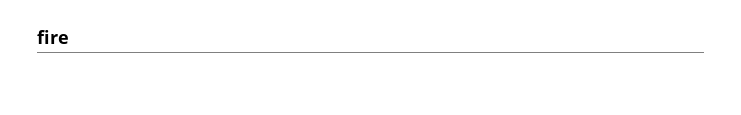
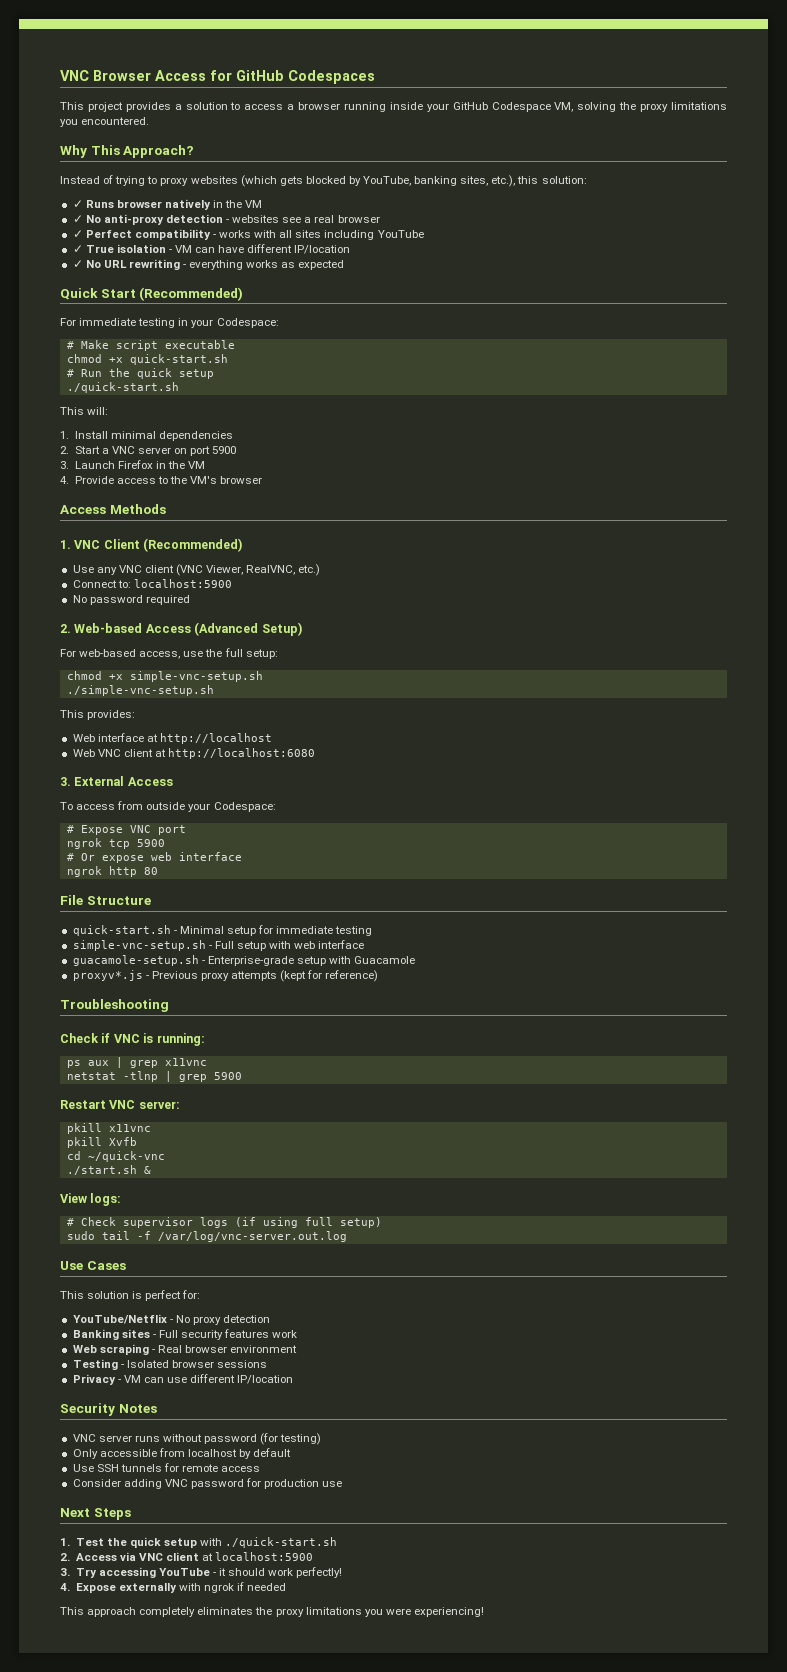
- fire
+ VNC Browser Access for GitHub Codespaces
+ This project provides a solution to access a browser running inside your GitHub Codespace VM, solving the proxy limitations you encountered.
+ Why This Approach?
+ Instead of trying to proxy websites (which gets blocked by YouTube, banking sites, etc.), this solution:
+ ✓ Runs browser natively in the VM
+ ✓ No anti-proxy detection - websites see a real browser
+ ✓ Perfect compatibility - works with all sites including YouTube
+ ✓ True isolation - VM can have different IP/location
+ ✓ No URL rewriting - everything works as expected
+ Quick Start (Recommended)
+ For immediate testing in your Codespace:
+ # Make script executable
+ chmod +x quick-start.sh
+ # Run the quick setup
+ ./quick-start.sh
+ This will:
+ 1. Install minimal dependencies
+ 2. Start a VNC server on port 5900
+ 3. Launch Firefox in the VM
+ 4. Provide access to the VM's browser
+ Access Methods
+ 1. VNC Client (Recommended)
+ Use any VNC client (VNC Viewer, RealVNC, etc.)
+ Connect to: localhost:5900
+ No password required
+ 2. Web-based Access (Advanced Setup)
+ For web-based access, use the full setup:
+ chmod +x simple-vnc-setup.sh
+ ./simple-vnc-setup.sh
+ This provides:
+ Web interface at http://localhost
+ Web VNC client at http://localhost:6080
+ 3. External Access
+ To access from outside your Codespace:
+ # Expose VNC port
+ ngrok tcp 5900
+ # Or expose web interface
+ ngrok http 80
+ File Structure
+ quick-start.sh - Minimal setup for immediate testing
+ simple-vnc-setup.sh - Full setup with web interface
+ guacamole-setup.sh - Enterprise-grade setup with Guacamole
+ proxyv*.js - Previous proxy attempts (kept for reference)
+ Troubleshooting
+ Check if VNC is running:
+ ps aux | grep x11vnc
+ netstat -tlnp | grep 5900
+ Restart VNC server:
+ pkill x11vnc
+ pkill Xvfb
+ cd ~/quick-vnc
+ ./start.sh &
+ View logs:
+ # Check supervisor logs (if using full setup)
+ sudo tail -f /var/log/vnc-server.out.log
+ Use Cases
+ This solution is perfect for:
+ YouTube/Netflix - No proxy detection
+ Banking sites - Full security features work
+ Web scraping - Real browser environment
+ Testing - Isolated browser sessions
+ Privacy - VM can use different IP/location
+ Security Notes
+ VNC server runs without password (for testing)
+ Only accessible from localhost by default
+ Use SSH tunnels for remote access
+ Consider adding VNC password for production use
+ Next Steps
+ 1. Test the quick setup with ./quick-start.sh
+ 2. Access via VNC client at localhost:5900
+ 3. Try accessing YouTube - it should work perfectly!
+ 4. Expose externally with ngrok if needed
+ This approach completely eliminates the proxy limitations you were experiencing!

